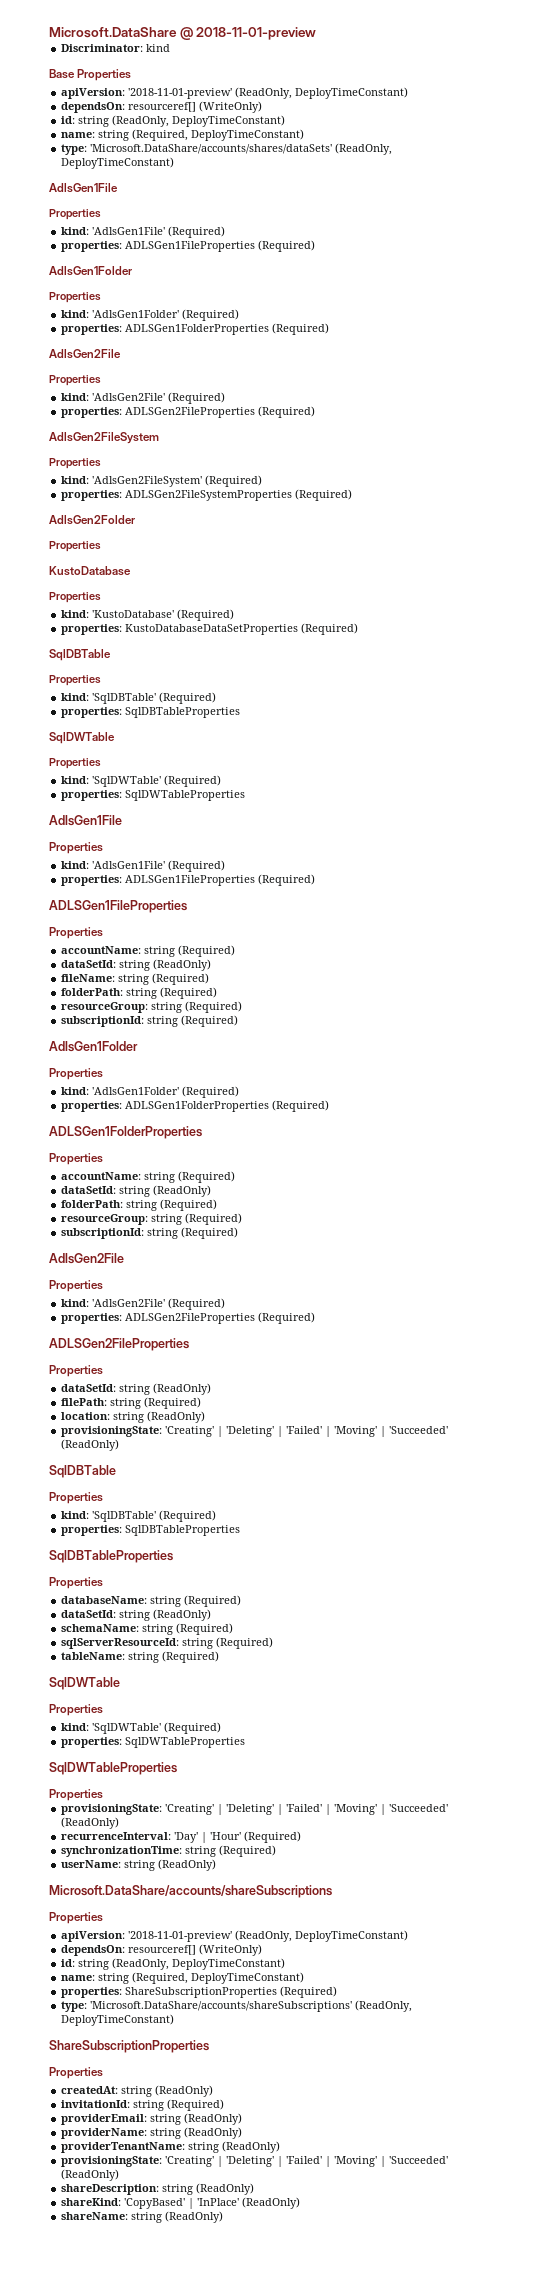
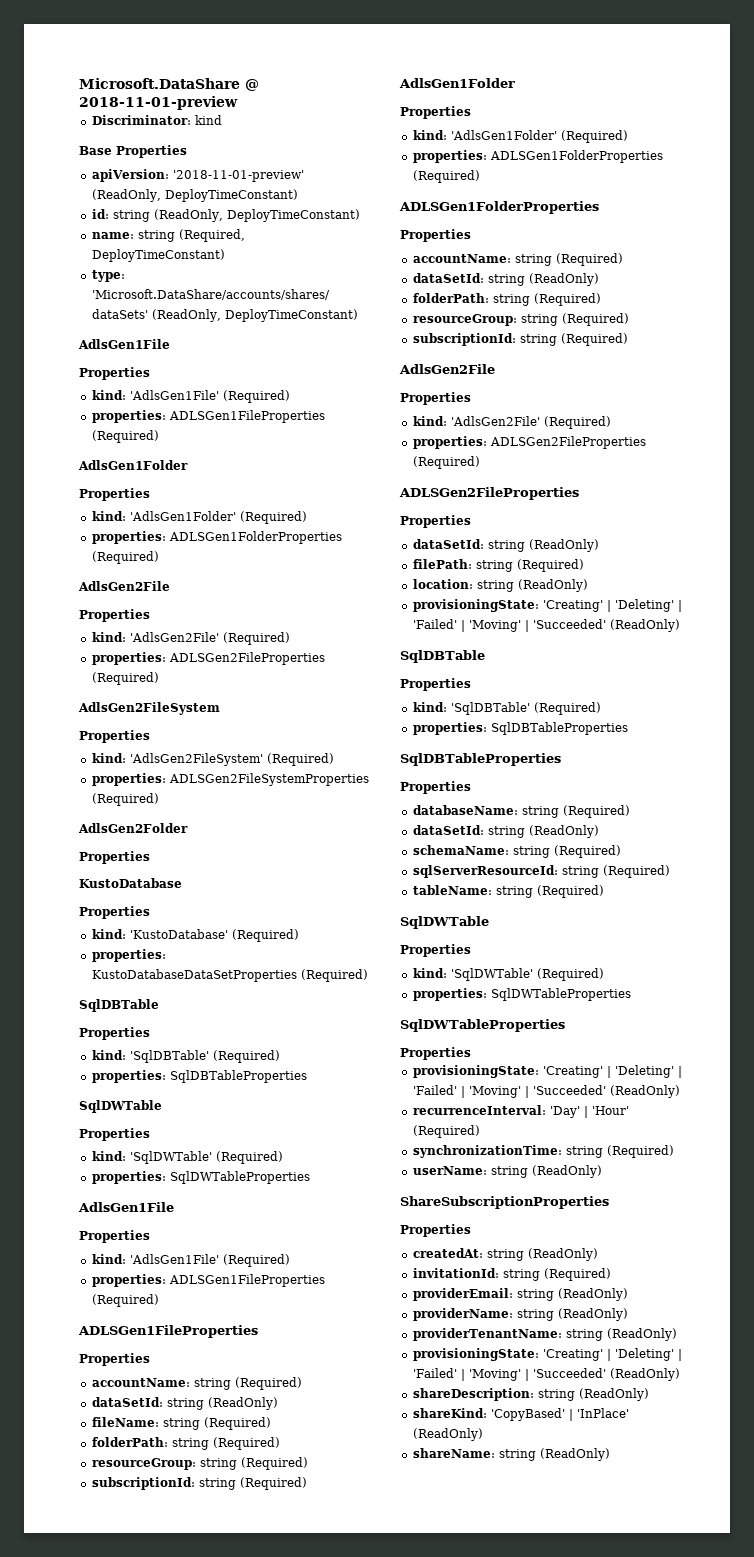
  Base Properties
  apiVersion: '2018-11-01-preview' (ReadOnly, DeployTimeConstant)
- dependsOn: resourceref[] (WriteOnly)
- Microsoft.DataShare/accounts/shareSubscriptions
- Properties
- apiVersion: '2018-11-01-preview' (ReadOnly, DeployTimeConstant)
- dependsOn: resourceref[] (WriteOnly)
- id: string (ReadOnly, DeployTimeConstant)
- name: string (Required, DeployTimeConstant)
- properties: ShareSubscriptionProperties (Required)
- type: 'Microsoft.DataShare/accounts/shareSubscriptions' (ReadOnly, DeployTimeConstant)

